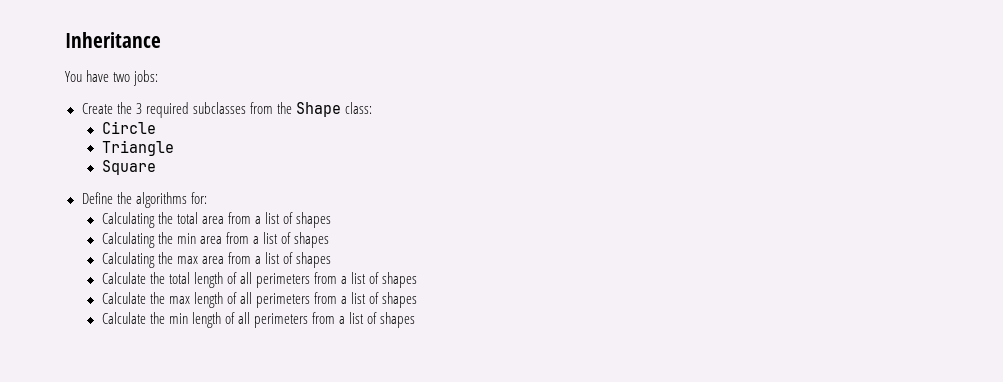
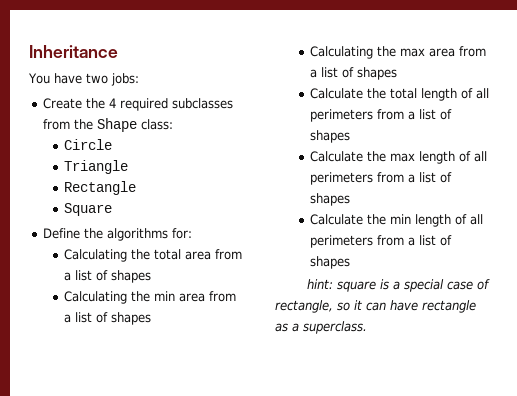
- Create the 3 required subclasses from the Shape class:
+ Create the 4 required subclasses from the Shape class:
+ Rectangle
+ hint: square is a special case of rectangle, so it can have rectangle as a superclass.

